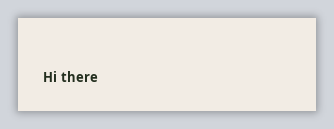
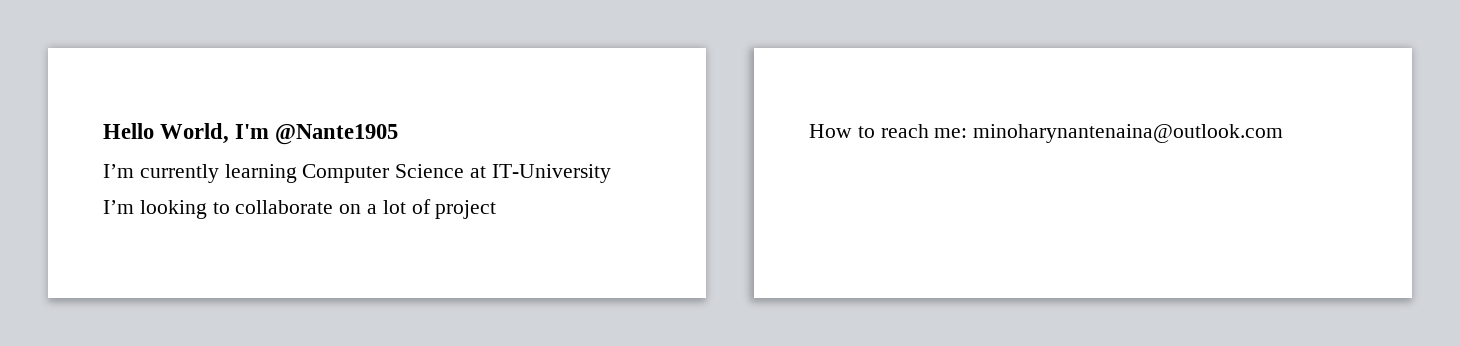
- Hi there
+ Hello World, I'm @Nante1905
+ I’m currently learning Computer Science at IT-University
+ I’m looking to collaborate on a lot of project
+ How to reach me: minoharynantenaina@outlook.com

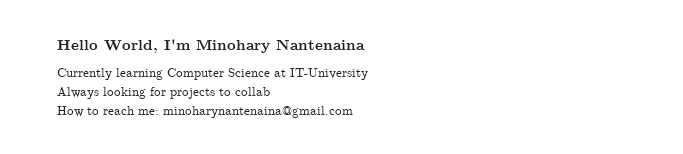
- Hello World, I'm @Nante1905
- I’m currently learning Computer Science at IT-University
+ Hello World, I'm Minohary Nantenaina
+ Currently learning Computer Science at IT-University
- I’m looking to collaborate on a lot of project
+ Always looking for projects to collab
- How to reach me: minoharynantenaina@outlook.com
+ How to reach me: minoharynantenaina@gmail.com

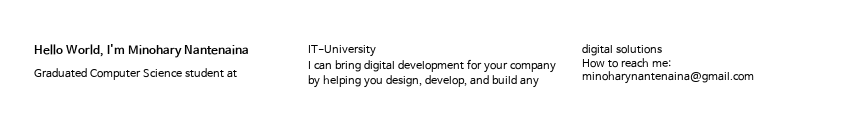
- Currently learning Computer Science at IT-University
+ Graduated Computer Science student at IT-University
- Always looking for projects to collab
+ I can bring digital development for your company by helping you design, develop, and build any digital solutions

